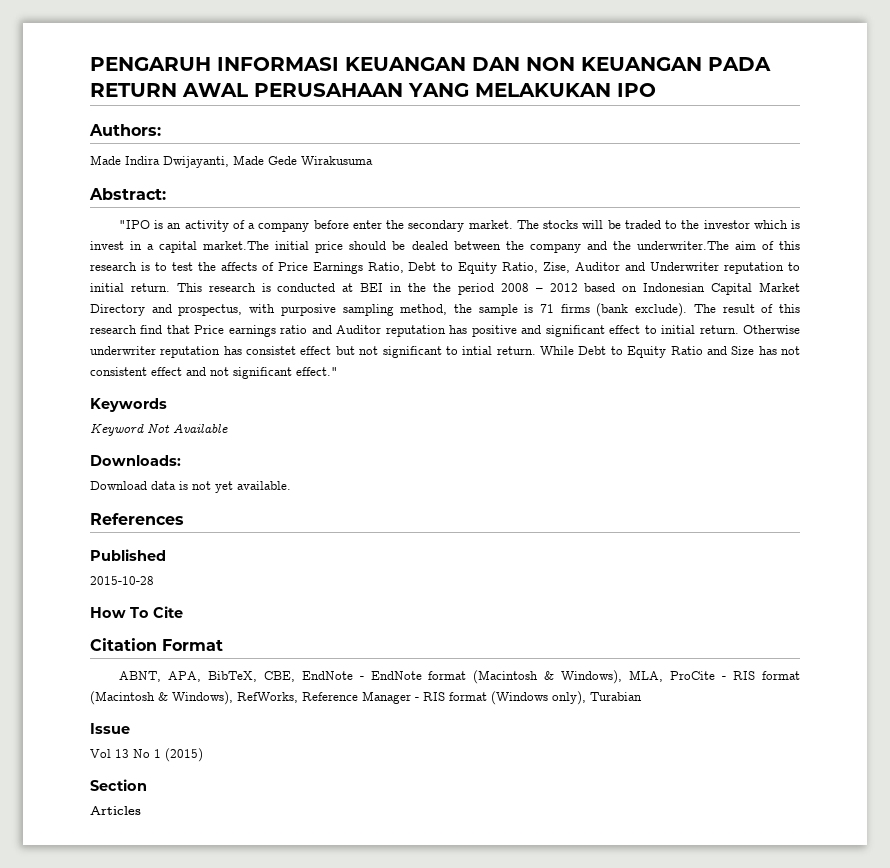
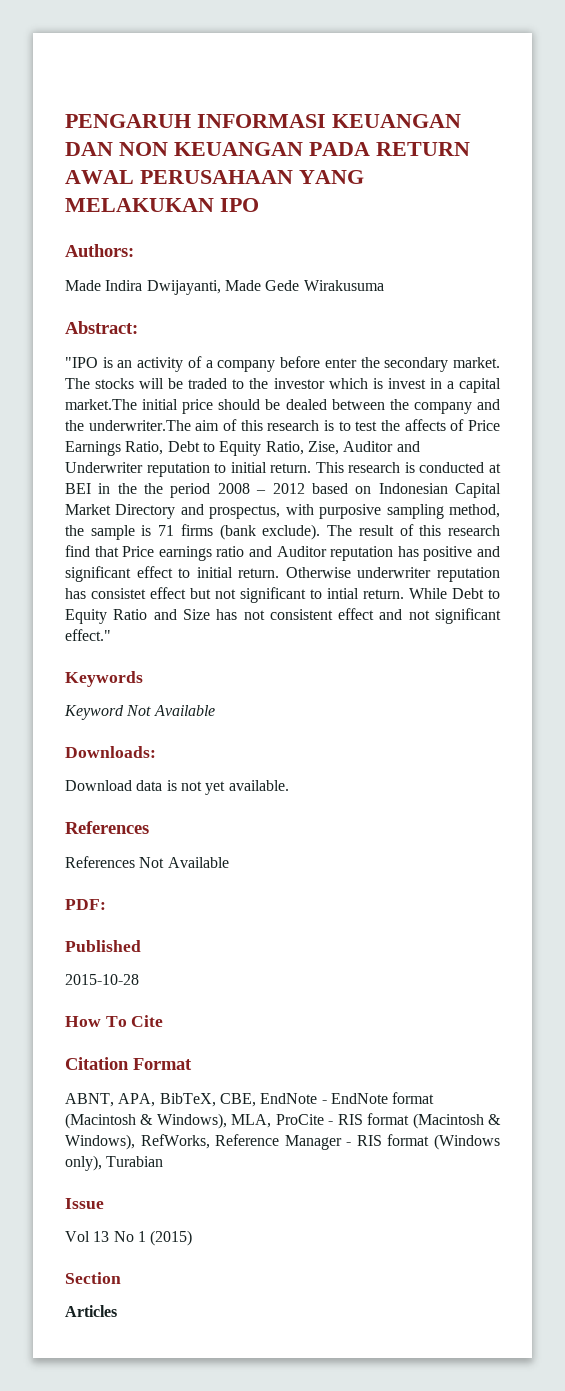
+ References Not Available
+ PDF:

